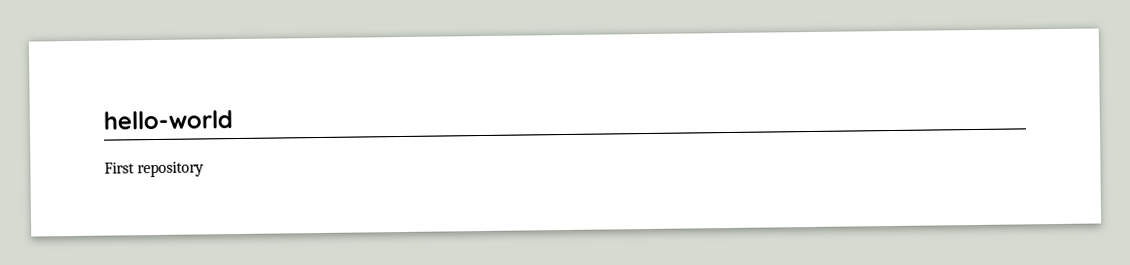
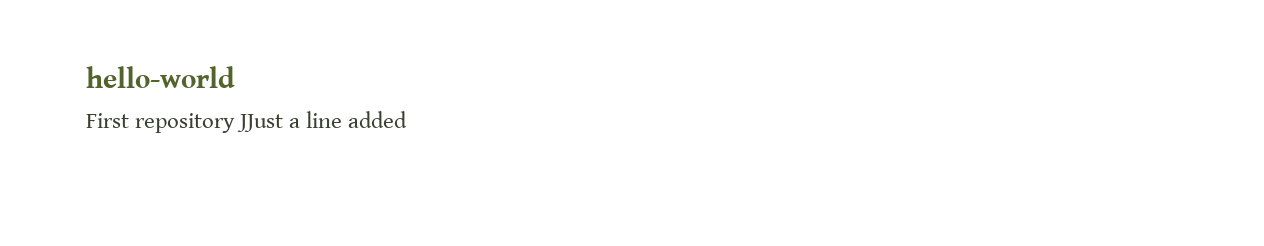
- First repository
+ First repository JJust a line added

